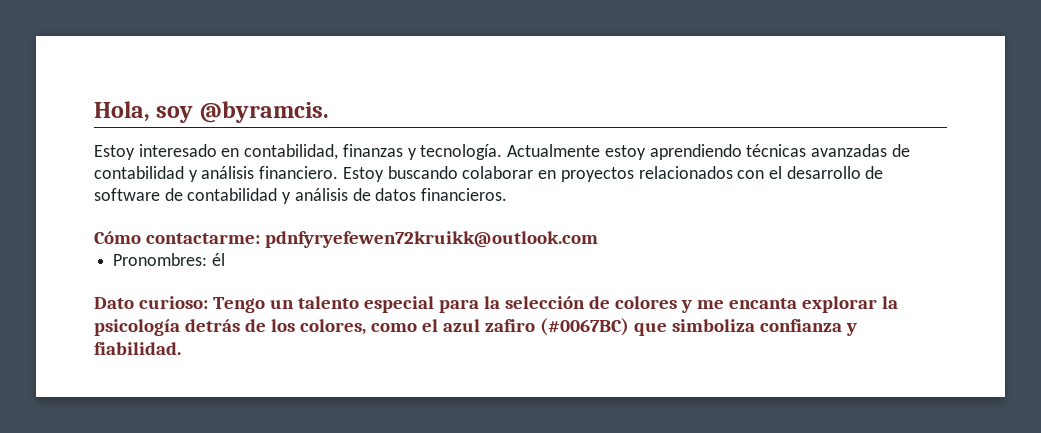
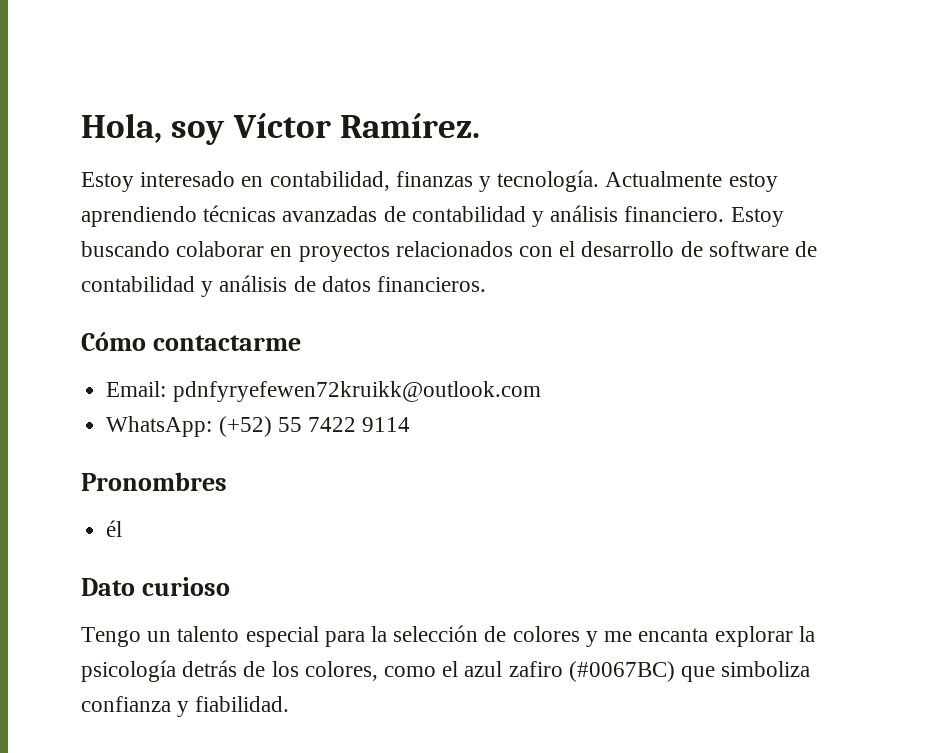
- Hola, soy @byramcis.
+ Hola, soy Víctor Ramírez.
- Cómo contactarme: pdnfyryefewen72kruikk@outlook.com
+ Cómo contactarme
+ Email: pdnfyryefewen72kruikk@outlook.com
- Pronombres: él
+ WhatsApp: (+52) 55 7422 9114
+ Pronombres
+ él
- Dato curioso: Tengo un talento especial para la selección de colores y me encanta explorar la psicología detrás de los colores, como el azul zafiro (#0067BC) que simboliza confianza y fiabilidad.
+ Dato curioso
+ Tengo un talento especial para la selección de colores y me encanta explorar la psicología detrás de los colores, como el azul zafiro (#0067BC) que simboliza confianza y fiabilidad.

